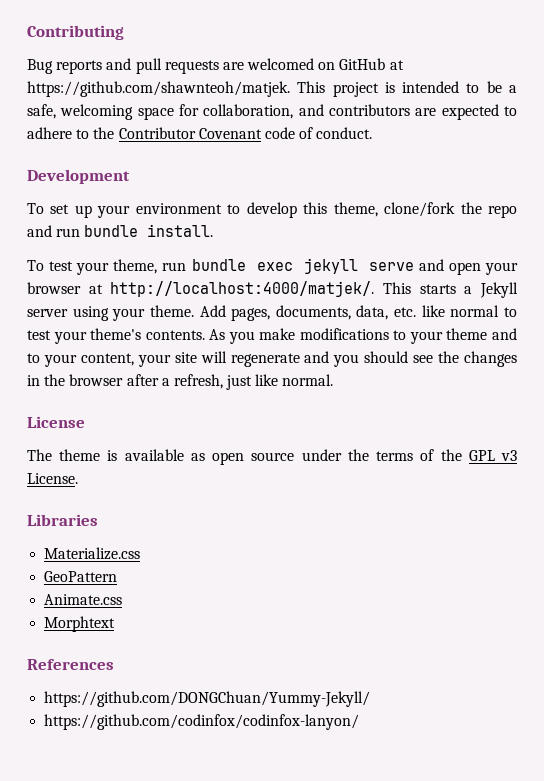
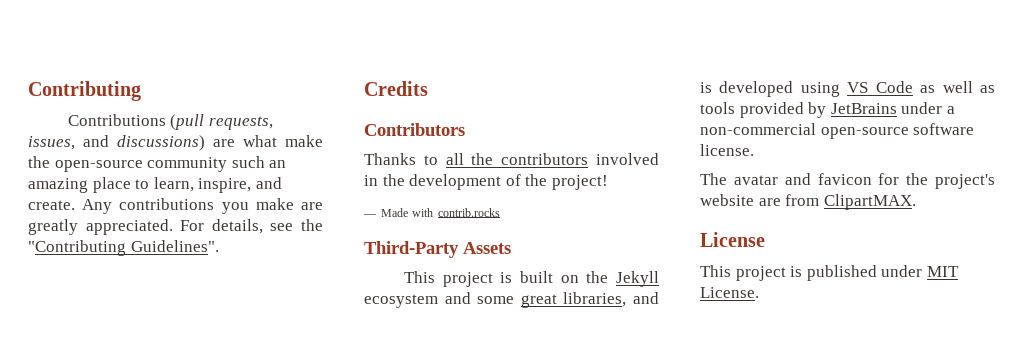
- Bug reports and pull requests are welcomed on GitHub at https://github.com/shawnteoh/matjek. This project is intended to be a safe, welcoming space for collaboration, and contributors are expected to adhere to the Contributor Covenant code of conduct.
- Development
- To set up your environment to develop this theme, clone/fork the repo and run bundle install.
- To test your theme, run bundle exec jekyll serve and open your browser at http://localhost:4000/matjek/. This starts a Jekyll server using your theme. Add pages, documents, data, etc. like normal to test your theme's contents. As you make modifications to your theme and to your content, your site will regenerate and you should see the changes in the browser after a refresh, just like normal.
+ Contributions (pull requests, issues, and discussions) are what make the open-source community such an amazing place to learn, inspire, and create. Any contributions you make are greatly appreciated. For details, see the "Contributing Guidelines".
+ Credits
+ Contributors
+ Thanks to all the contributors involved in the development of the project!
+ — Made with contrib.rocks
+ Third-Party Assets
+ This project is built on the Jekyll ecosystem and some great libraries, and is developed using VS Code as well as tools provided by JetBrains under a non-commercial open-source software license.
+ The avatar and favicon for the project's website are from ClipartMAX.
  License
- The theme is available as open source under the terms of the GPL v3 License.
- Libraries
- Materialize.css
- GeoPattern
- Animate.css
- Morphtext
- References
- https://github.com/DONGChuan/Yummy-Jekyll/
- https://github.com/codinfox/codinfox-lanyon/
+ This project is published under MIT License.

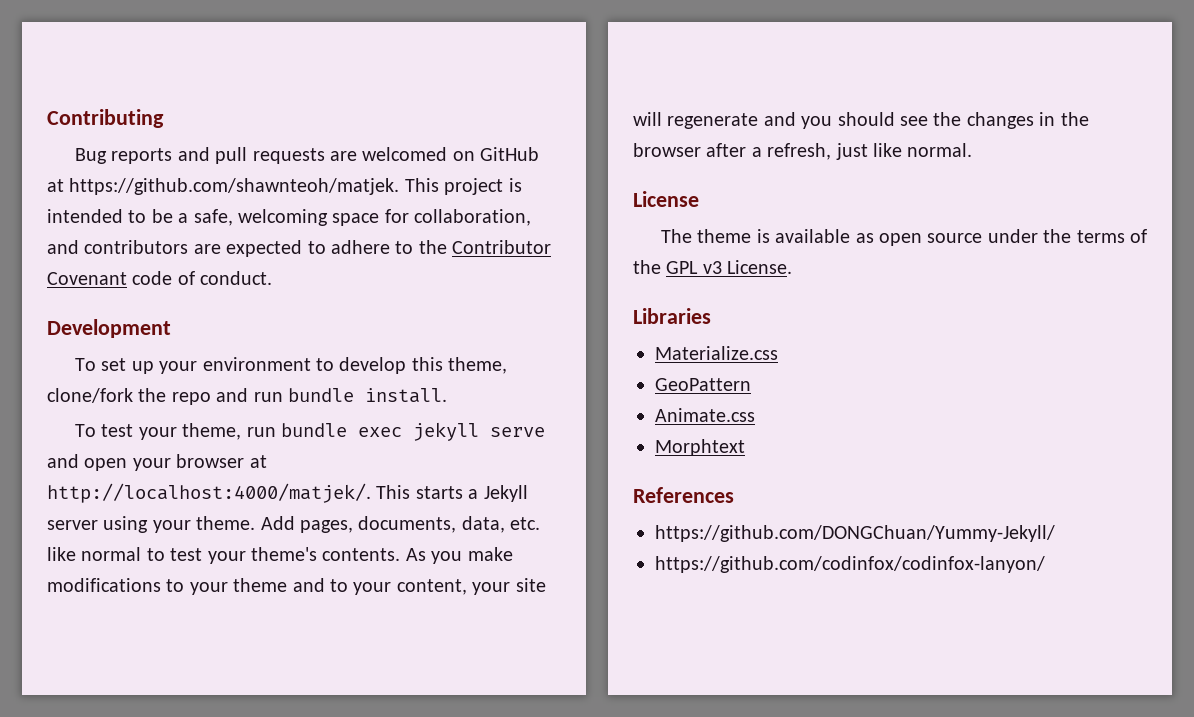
- Contributions (pull requests, issues, and discussions) are what make the open-source community such an amazing place to learn, inspire, and create. Any contributions you make are greatly appreciated. For details, see the "Contributing Guidelines".
- Credits
- Contributors
- Thanks to all the contributors involved in the development of the project!
- — Made with contrib.rocks
- Third-Party Assets
- This project is built on the Jekyll ecosystem and some great libraries, and is developed using VS Code as well as tools provided by JetBrains under a non-commercial open-source software license.
- The avatar and favicon for the project's website are from ClipartMAX.
+ Bug reports and pull requests are welcomed on GitHub at https://github.com/shawnteoh/matjek. This project is intended to be a safe, welcoming space for collaboration, and contributors are expected to adhere to the Contributor Covenant code of conduct.
+ Development
+ To set up your environment to develop this theme, clone/fork the repo and run bundle install.
+ To test your theme, run bundle exec jekyll serve and open your browser at http://localhost:4000/matjek/. This starts a Jekyll server using your theme. Add pages, documents, data, etc. like normal to test your theme's contents. As you make modifications to your theme and to your content, your site will regenerate and you should see the changes in the browser after a refresh, just like normal.
  License
- This project is published under MIT License.
+ The theme is available as open source under the terms of the GPL v3 License.
+ Libraries
+ Materialize.css
+ GeoPattern
+ Animate.css
+ Morphtext
+ References
+ https://github.com/DONGChuan/Yummy-Jekyll/
+ https://github.com/codinfox/codinfox-lanyon/

